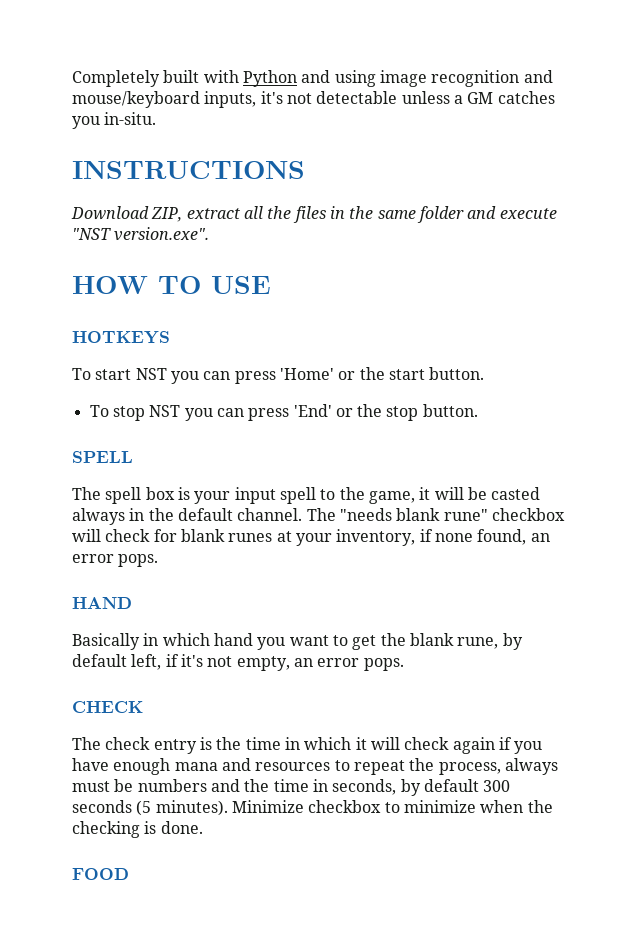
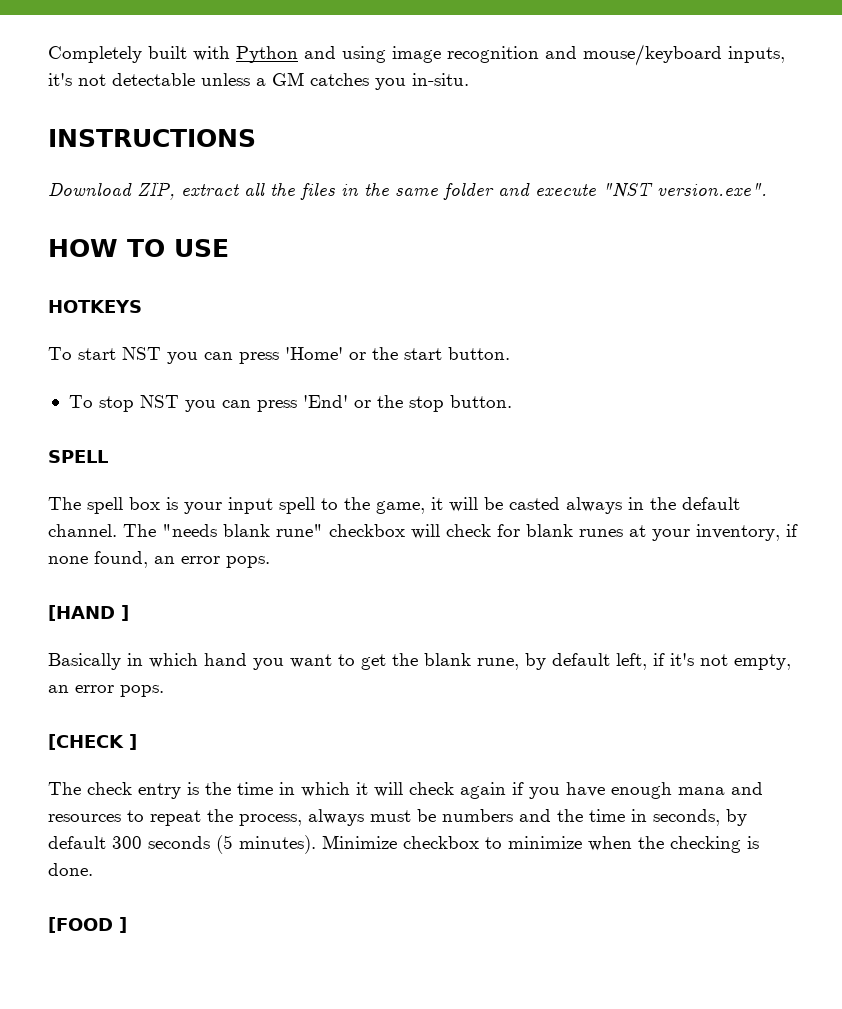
- HAND
+ [HAND ]
- CHECK
+ [CHECK ]
- FOOD
+ [FOOD ]

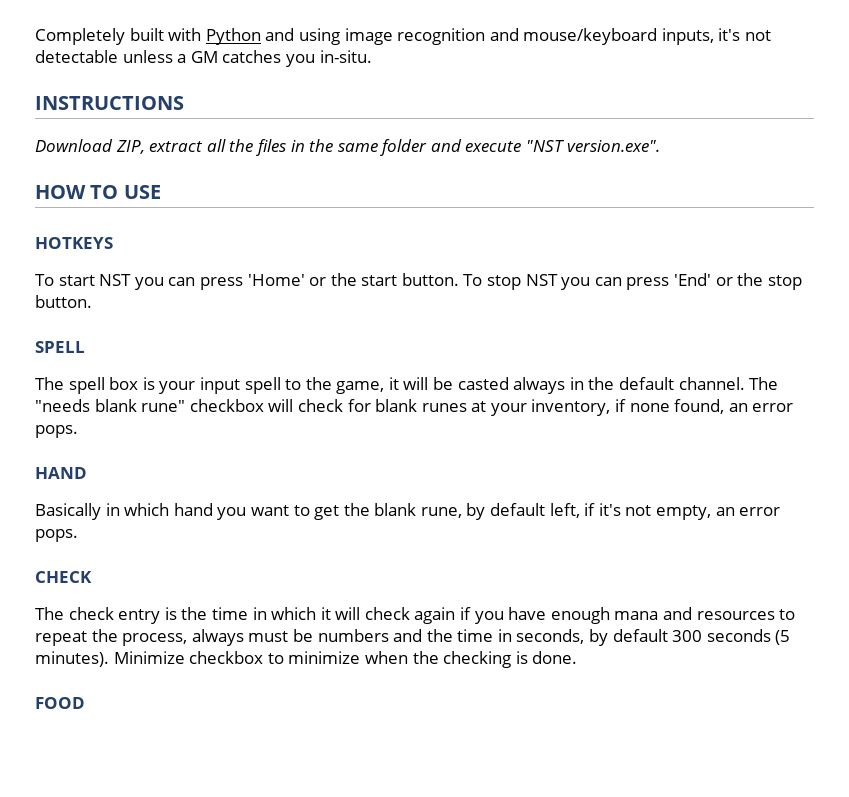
- To start NST you can press 'Home' or the start button.
- To stop NST you can press 'End' or the stop button.
+ To start NST you can press 'Home' or the start button. To stop NST you can press 'End' or the stop button.
- [HAND ]
+ HAND
- [CHECK ]
+ CHECK
- [FOOD ]
+ FOOD

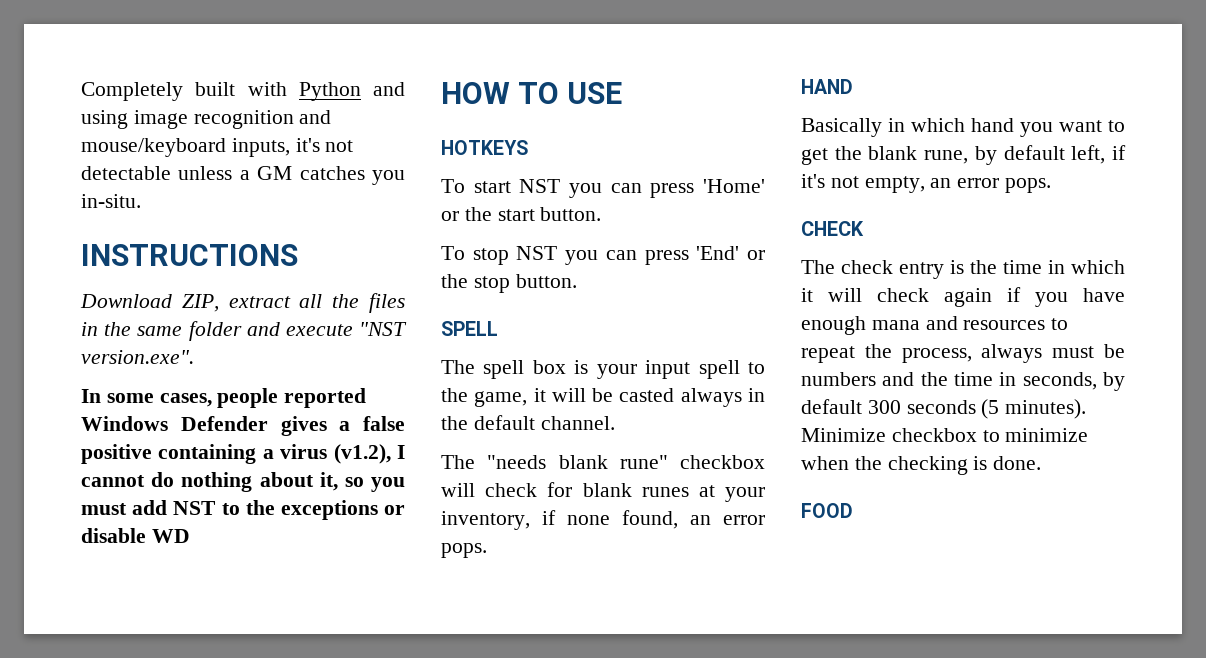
+ In some cases, people reported Windows Defender gives a false positive containing a virus (v1.2), I cannot do nothing about it, so you must add NST to the exceptions or disable WD
- To start NST you can press 'Home' or the start button. To stop NST you can press 'End' or the stop button.
+ To start NST you can press 'Home' or the start button.
+ To stop NST you can press 'End' or the stop button.
- The spell box is your input spell to the game, it will be casted always in the default channel. The "needs blank rune" checkbox will check for blank runes at your inventory, if none found, an error pops.
+ The spell box is your input spell to the game, it will be casted always in the default channel.
+ The "needs blank rune" checkbox will check for blank runes at your inventory, if none found, an error pops.

